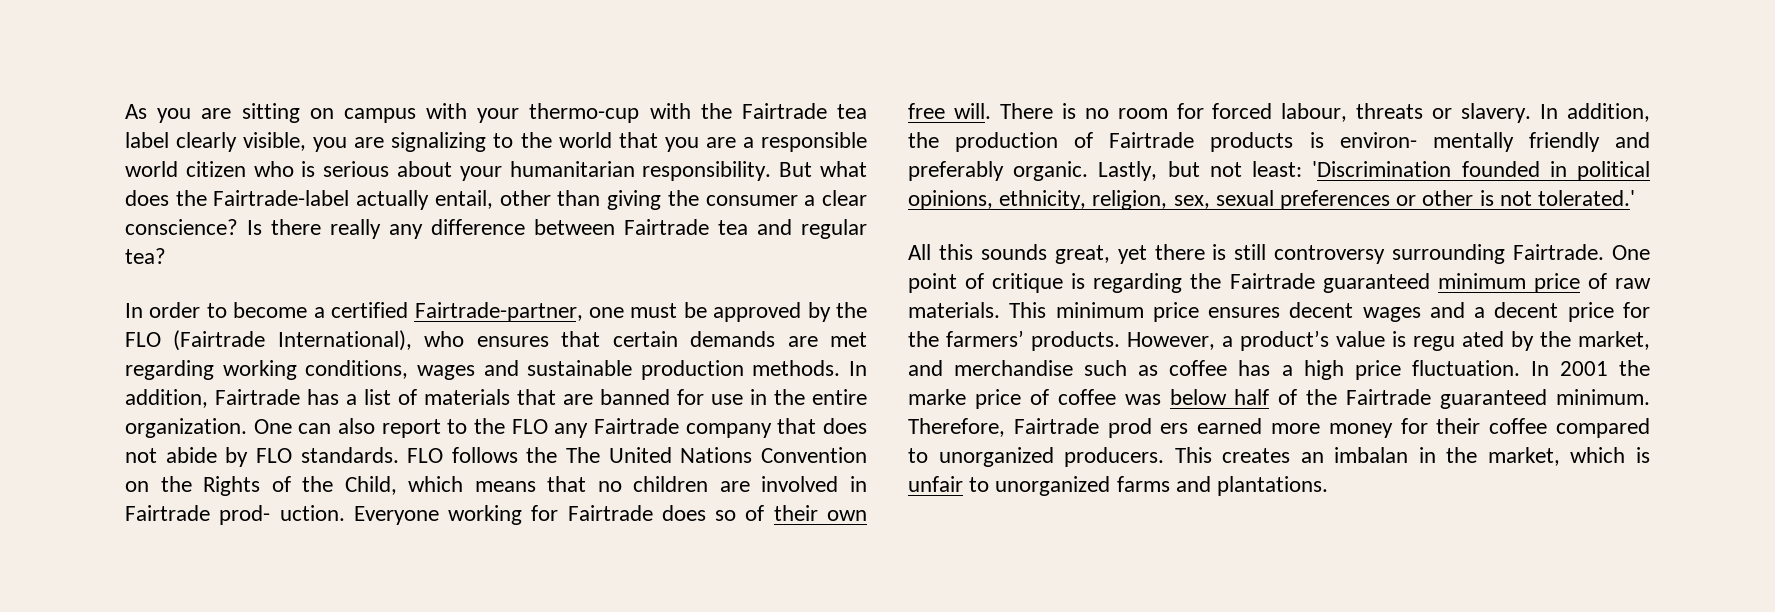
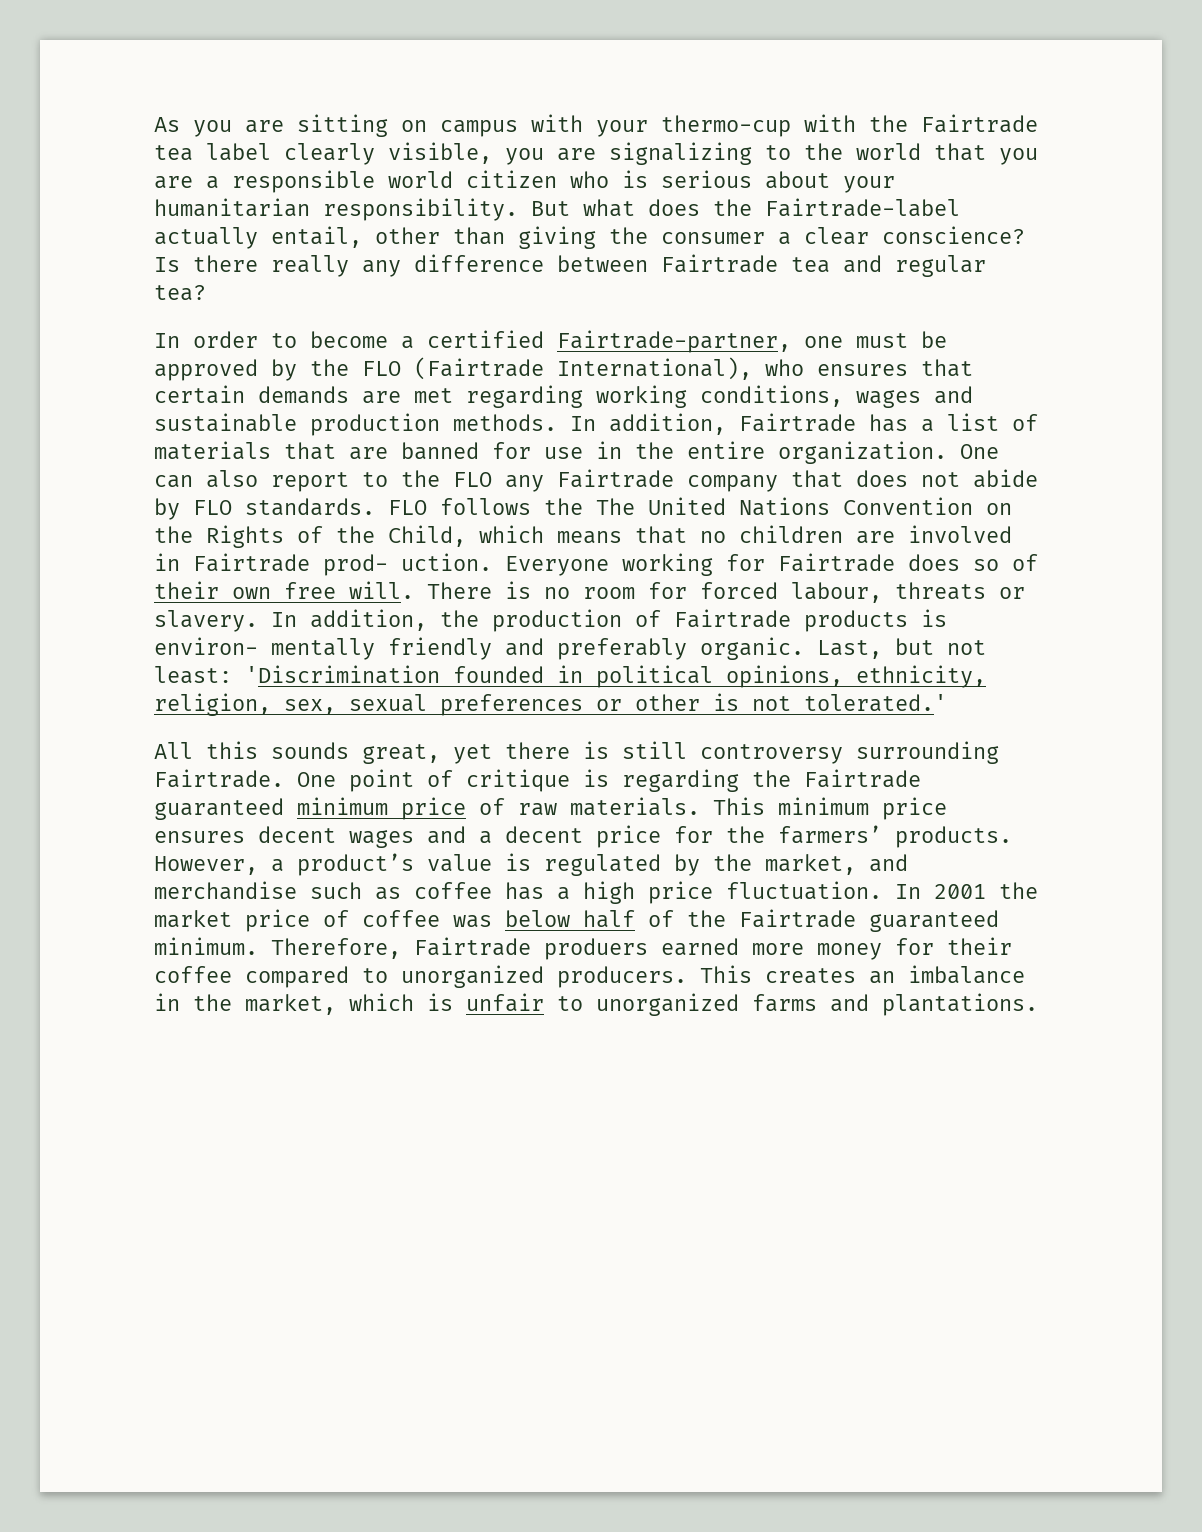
- Lastly, but not least: 'Discrimination founded in political opinions, ethnicity, religion, sex, sexual preferences or other is not tolerated.'
+ Last, but not least: 'Discrimination founded in political opinions, ethnicity, religion, sex, sexual preferences or other is not tolerated.'
- However, a product’s value is regu ated by the market, and merchandise such as coffee has a high price fluctuation.
+ However, a product’s value is regulated by the market, and merchandise such as coffee has a high price fluctuation.
- In 2001 the marke price of coffee was below half of the Fairtrade guaranteed minimum.
+ In 2001 the market price of coffee was below half of the Fairtrade guaranteed minimum.
- Therefore, Fairtrade prod ers earned more money for their coffee compared to unorganized producers.
+ Therefore, Fairtrade produers earned more money for their coffee compared to unorganized producers.
- This creates an imbalan in the market, which is unfair to unorganized farms and plantations.
+ This creates an imbalance in the market, which is unfair to unorganized farms and plantations.

